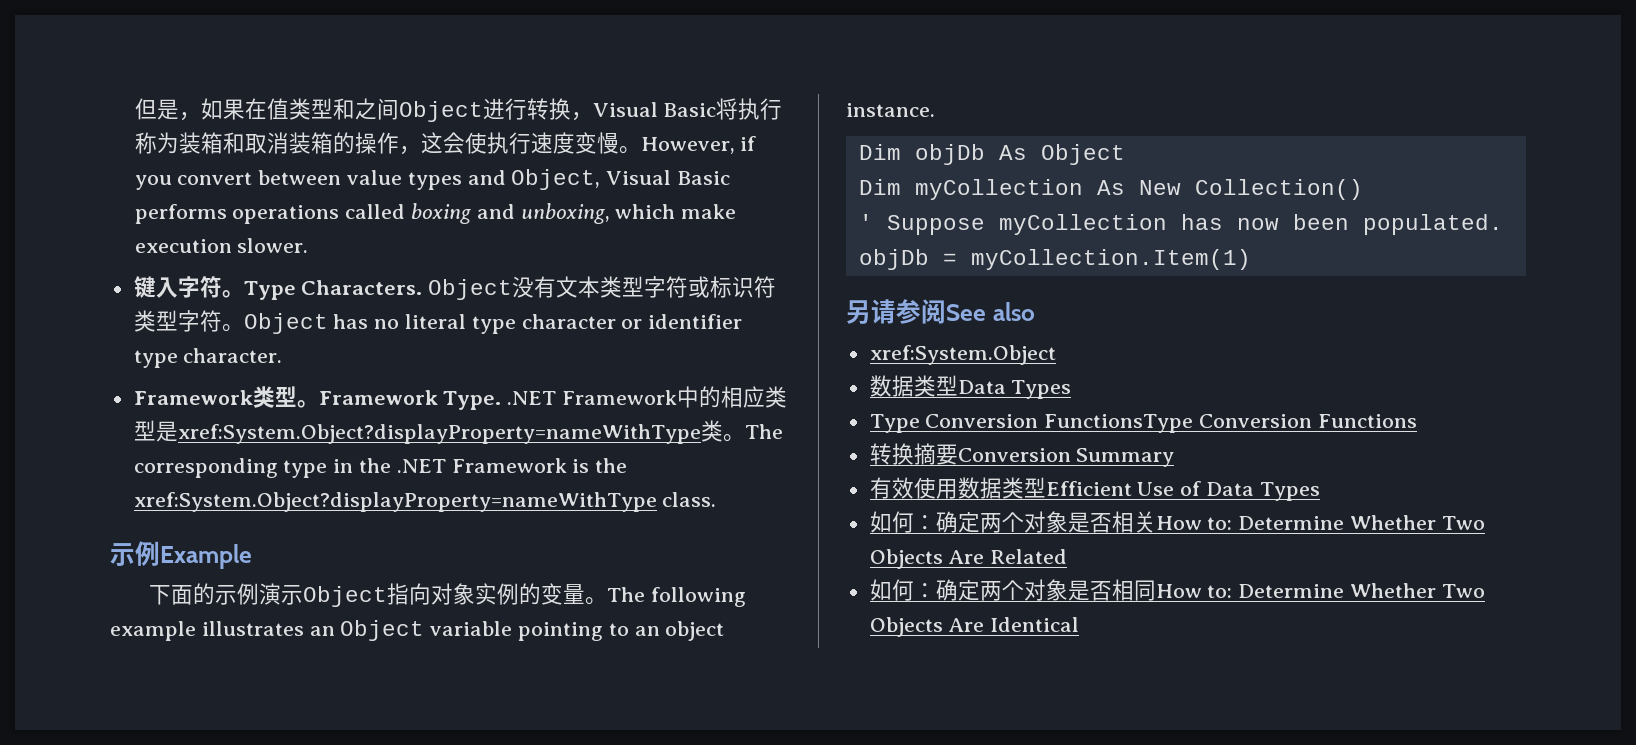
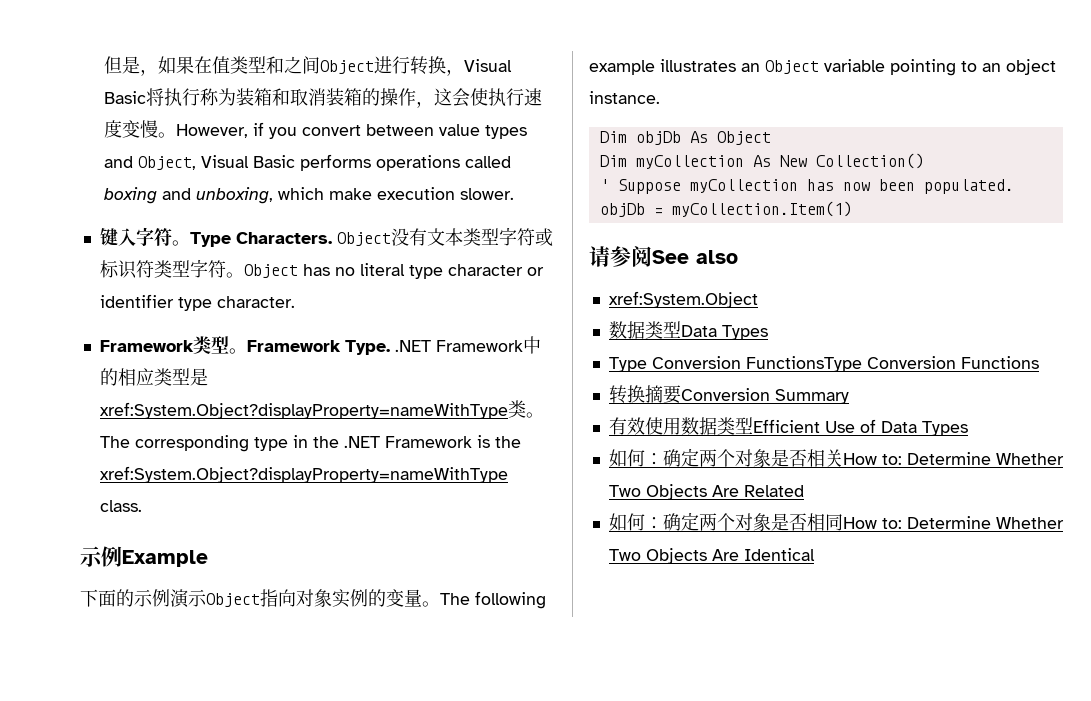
- 另请参阅See also
+ 请参阅See also

